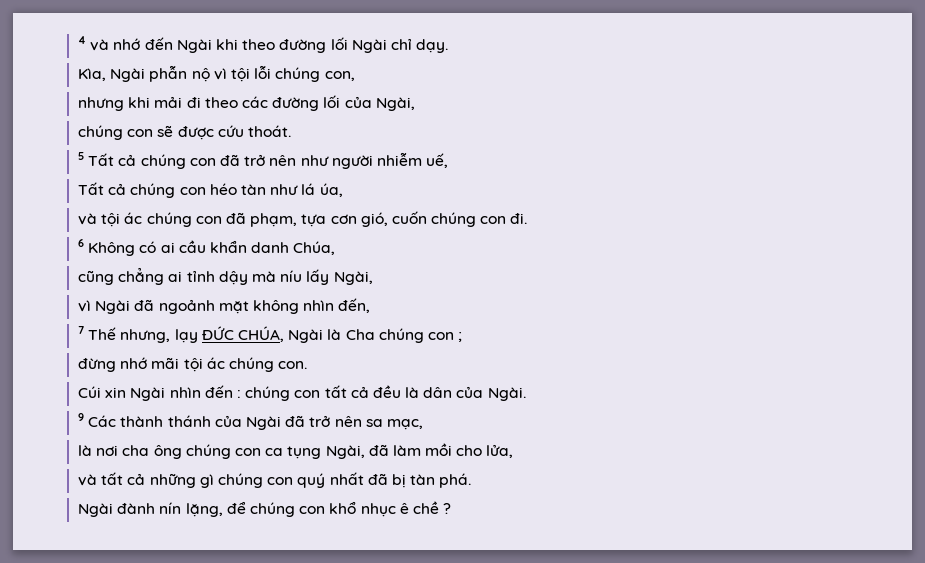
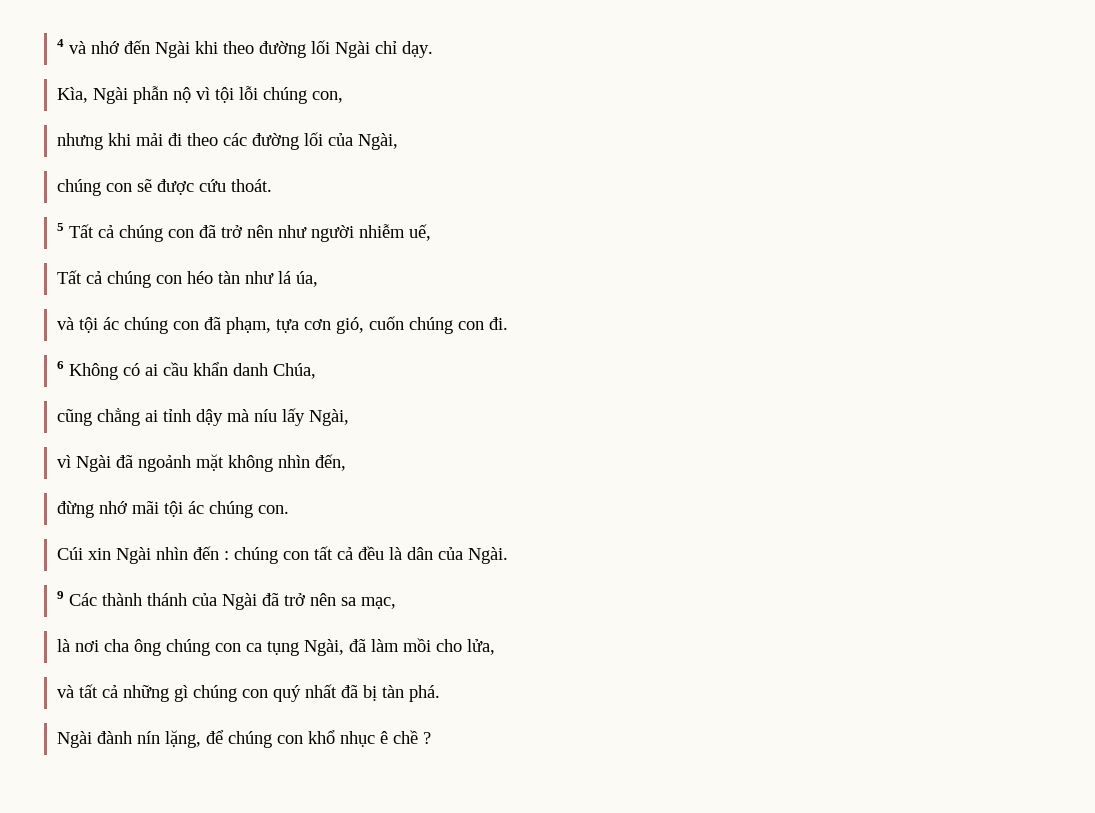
- 7 Thế nhưng, lạy ĐỨC CHÚA, Ngài là Cha chúng con ;

